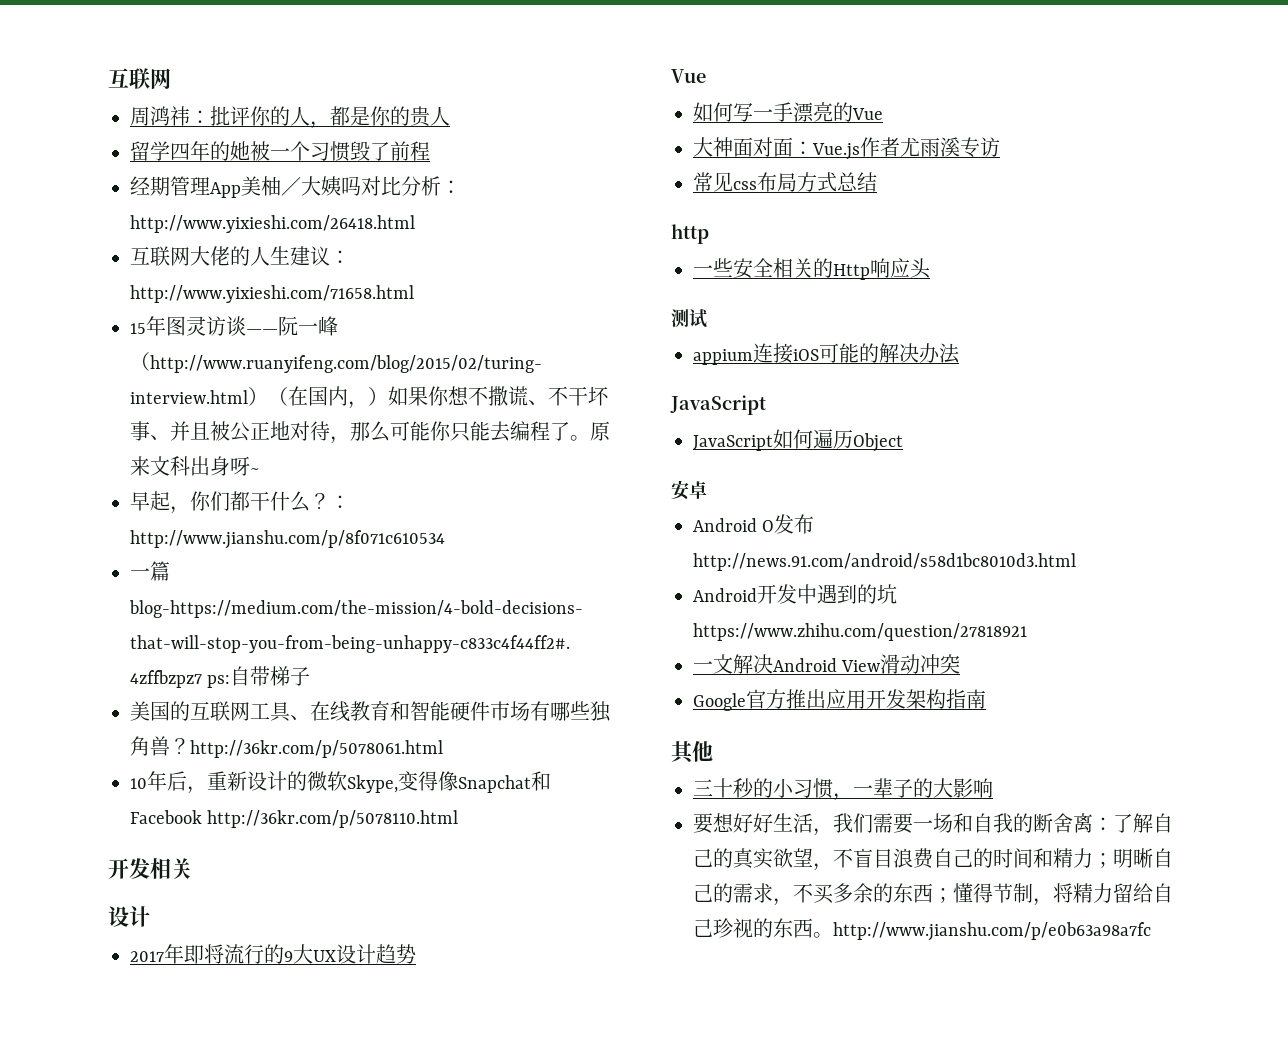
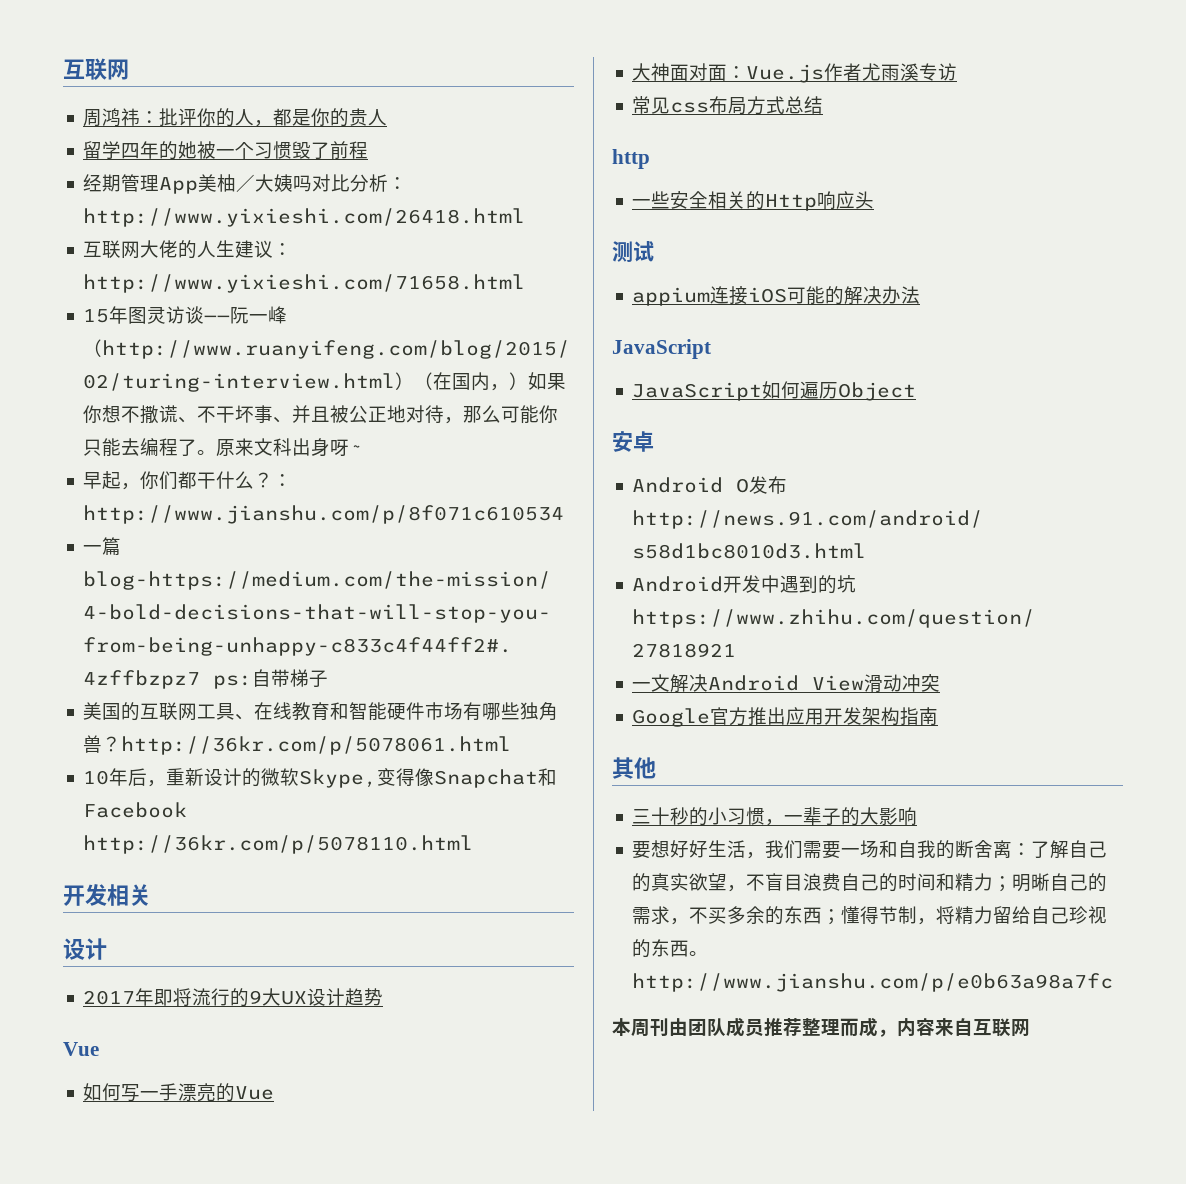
+ 本周刊由团队成员推荐整理而成，内容来自互联网

